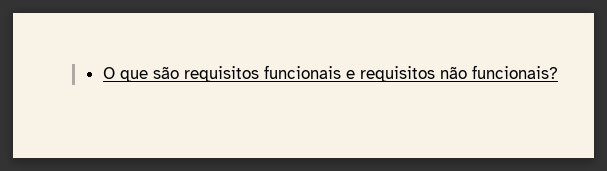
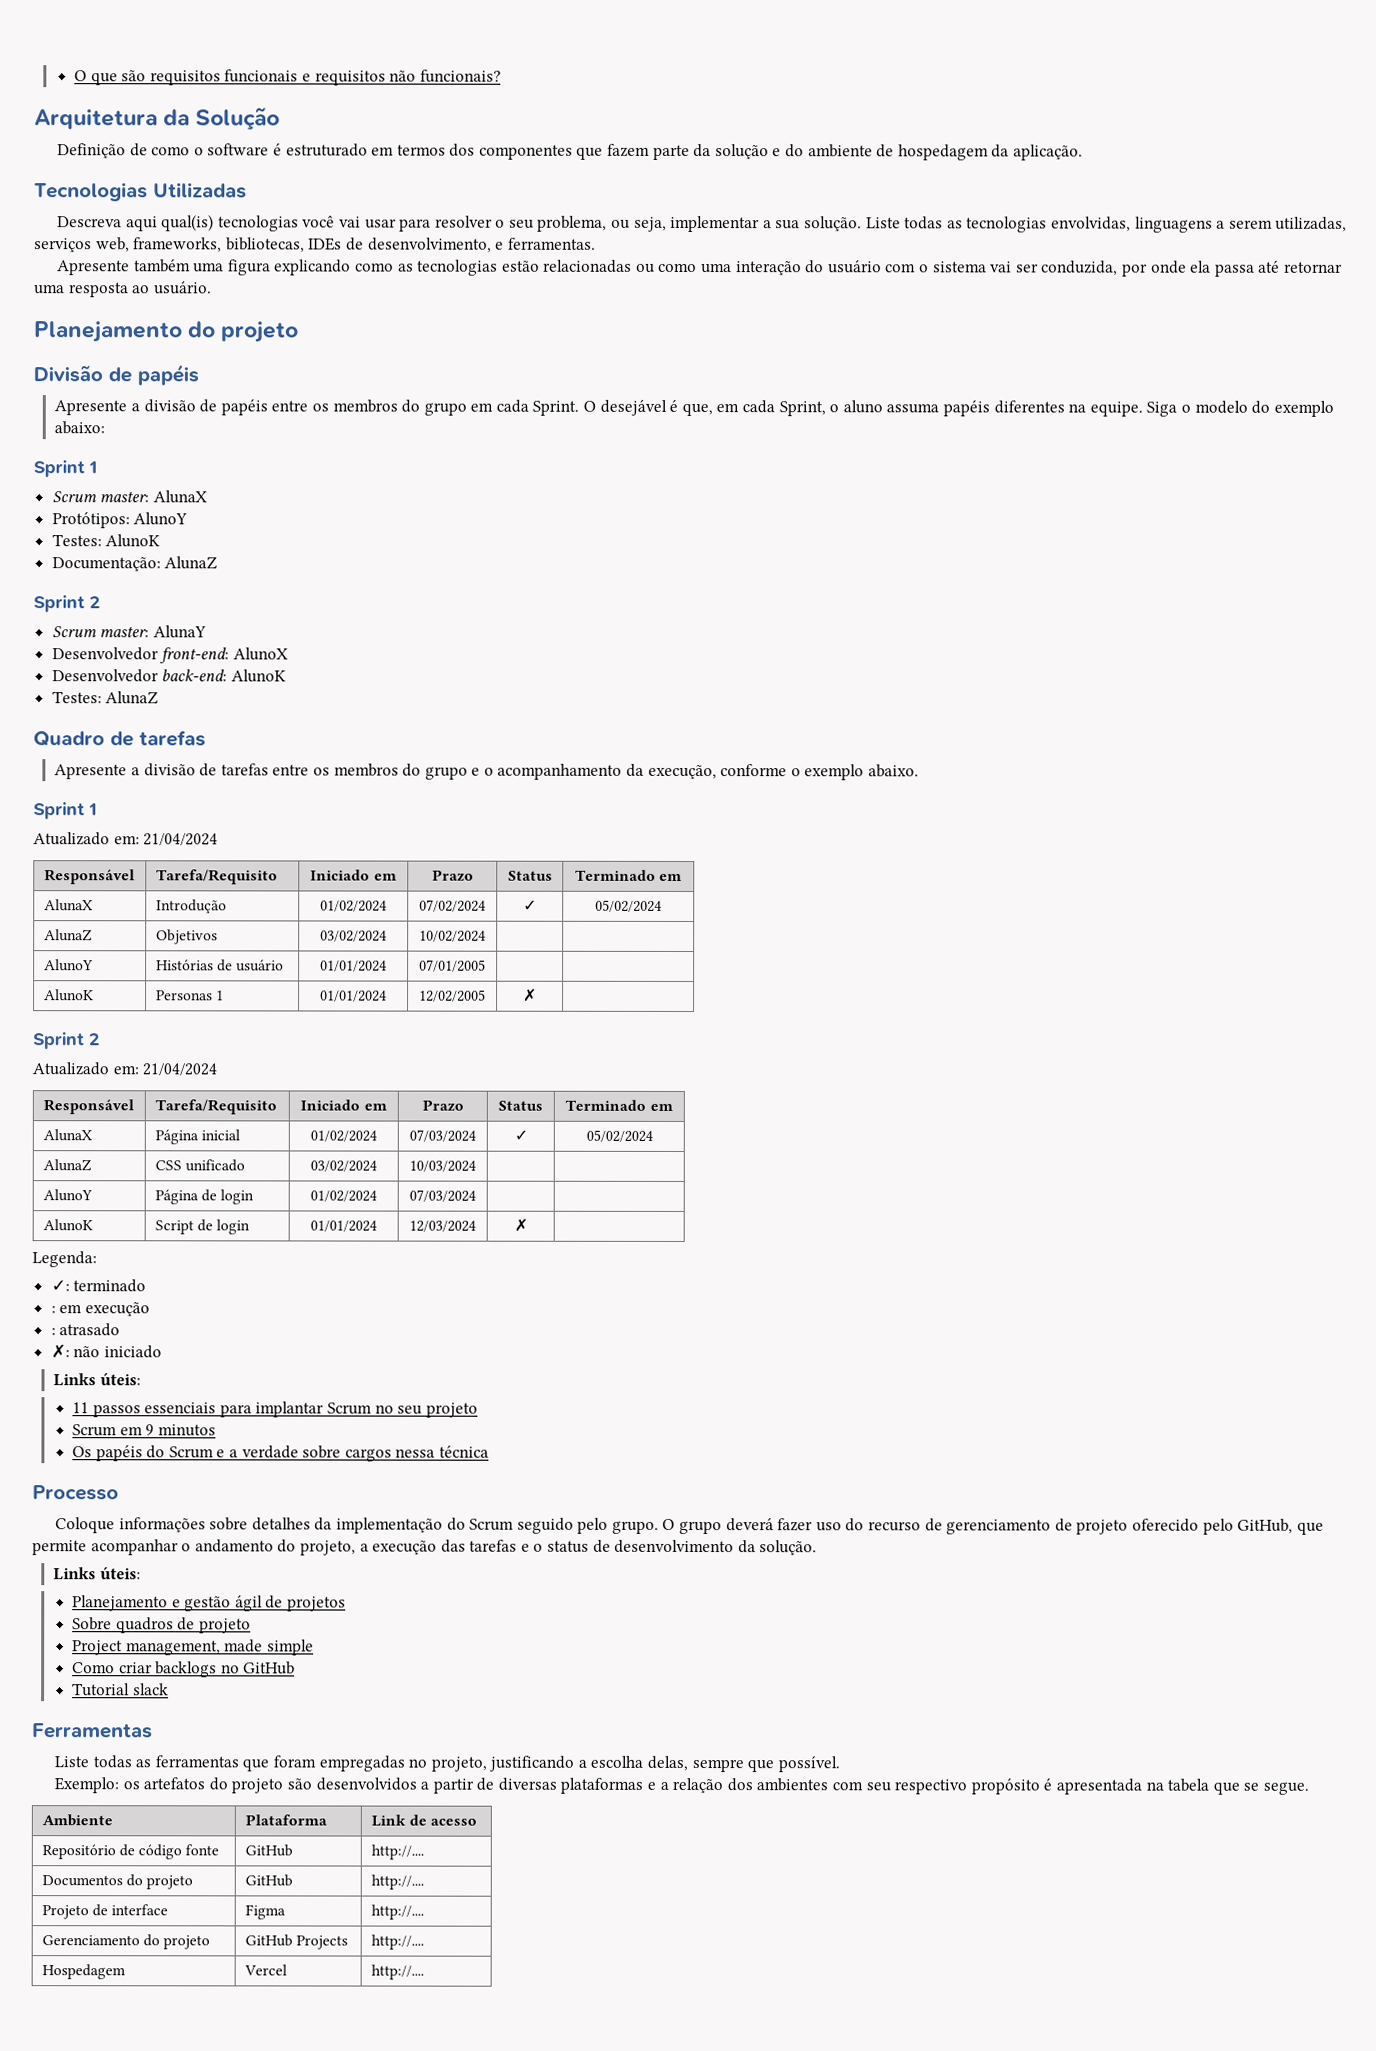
+ Arquitetura da Solução
+ Definição de como o software é estruturado em termos dos componentes que fazem parte da solução e do ambiente de hospedagem da aplicação.
+ Tecnologias Utilizadas
+ Descreva aqui qual(is) tecnologias você vai usar para resolver o seu problema, ou seja, implementar a sua solução. Liste todas as tecnologias envolvidas, linguagens a serem utilizadas, serviços web, frameworks, bibliotecas, IDEs de desenvolvimento, e ferramentas.
+ Apresente também uma figura explicando como as tecnologias estão relacionadas ou como uma interação do usuário com o sistema vai ser conduzida, por onde ela passa até retornar uma resposta ao usuário.
+ Planejamento do projeto
+ Divisão de papéis
+ Apresente a divisão de papéis entre os membros do grupo em cada Sprint. O desejável é que, em cada Sprint, o aluno assuma papéis diferentes na equipe. Siga o modelo do exemplo abaixo:
+ Sprint 1
+ Scrum master: AlunaX
+ Protótipos: AlunoY
+ Testes: AlunoK
+ Documentação: AlunaZ
+ Sprint 2
+ Scrum master: AlunaY
+ Desenvolvedor front-end: AlunoX
+ Desenvolvedor back-end: AlunoK
+ Testes: AlunaZ
+ Quadro de tarefas
+ Apresente a divisão de tarefas entre os membros do grupo e o acompanhamento da execução, conforme o exemplo abaixo.
+ Sprint 1
+ Atualizado em: 21/04/2024
+ Responsável | Tarefa/Requisito | Iniciado em | Prazo | Status | Terminado em
+ AlunaX | Introdução | 01/02/2024 | 07/02/2024 | ✓ | 05/02/2024
+ AlunaZ | Objetivos | 03/02/2024 | 10/02/2024 | |
+ AlunoY | Histórias de usuário | 01/01/2024 | 07/01/2005 | |
+ AlunoK | Personas 1 | 01/01/2024 | 12/02/2005 | ✗ |
+ Sprint 2
+ Atualizado em: 21/04/2024
+ Responsável | Tarefa/Requisito | Iniciado em | Prazo | Status | Terminado em
+ AlunaX | Página inicial | 01/02/2024 | 07/03/2024 | ✓ | 05/02/2024
+ AlunaZ | CSS unificado | 03/02/2024 | 10/03/2024 | |
+ AlunoY | Página de login | 01/02/2024 | 07/03/2024 | |
+ AlunoK | Script de login | 01/01/2024 | 12/03/2024 | ✗ |
+ Legenda:
+ ✓: terminado
+ : em execução
+ : atrasado
+ ✗: não iniciado
+ Links úteis:
+ 11 passos essenciais para implantar Scrum no seu projeto
+ Scrum em 9 minutos
+ Os papéis do Scrum e a verdade sobre cargos nessa técnica
+ Processo
+ Coloque informações sobre detalhes da implementação do Scrum seguido pelo grupo. O grupo deverá fazer uso do recurso de gerenciamento de projeto oferecido pelo GitHub, que permite acompanhar o andamento do projeto, a execução das tarefas e o status de desenvolvimento da solução.
+ Links úteis:
+ Planejamento e gestão ágil de projetos
+ Sobre quadros de projeto
+ Project management, made simple
+ Como criar backlogs no GitHub
+ Tutorial slack
+ Ferramentas
+ Liste todas as ferramentas que foram empregadas no projeto, justificando a escolha delas, sempre que possível.
+ Exemplo: os artefatos do projeto são desenvolvidos a partir de diversas plataformas e a relação dos ambientes com seu respectivo propósito é apresentada na tabela que se segue.
+ Ambiente | Plataforma | Link de acesso
+ Repositório de código fonte | GitHub | http://....
+ Documentos do projeto | GitHub | http://....
+ Projeto de interface | Figma | http://....
+ Gerenciamento do projeto | GitHub Projects | http://....
+ Hospedagem | Vercel | http://....

